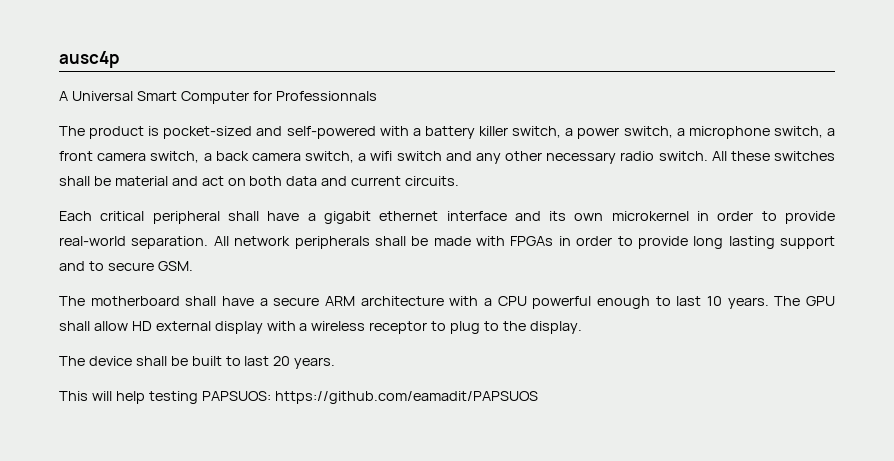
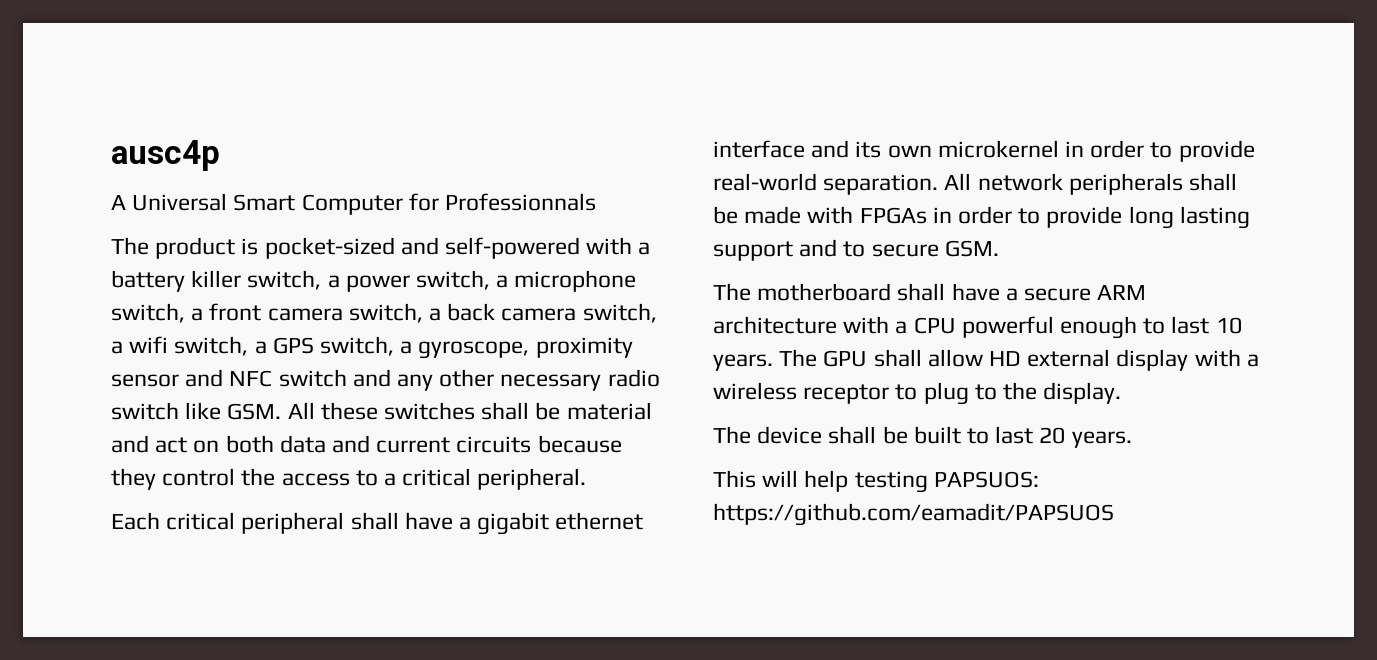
- The product is pocket-sized and self-powered with a battery killer switch, a power switch, a microphone switch, a front camera switch, a back camera switch, a wifi switch and any other necessary radio switch. All these switches shall be material and act on both data and current circuits.
+ The product is pocket-sized and self-powered with a battery killer switch, a power switch, a microphone switch, a front camera switch, a back camera switch, a wifi switch, a GPS switch, a gyroscope, proximity sensor and NFC switch and any other necessary radio switch like GSM. All these switches shall be material and act on both data and current circuits because they control the access to a critical peripheral.

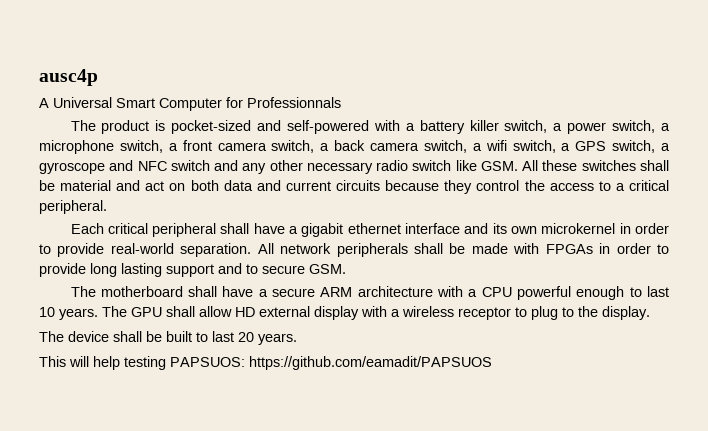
- The product is pocket-sized and self-powered with a battery killer switch, a power switch, a microphone switch, a front camera switch, a back camera switch, a wifi switch, a GPS switch, a gyroscope, proximity sensor and NFC switch and any other necessary radio switch like GSM. All these switches shall be material and act on both data and current circuits because they control the access to a critical peripheral.
+ The product is pocket-sized and self-powered with a battery killer switch, a power switch, a microphone switch, a front camera switch, a back camera switch, a wifi switch, a GPS switch, a gyroscope and NFC switch and any other necessary radio switch like GSM. All these switches shall be material and act on both data and current circuits because they control the access to a critical peripheral.

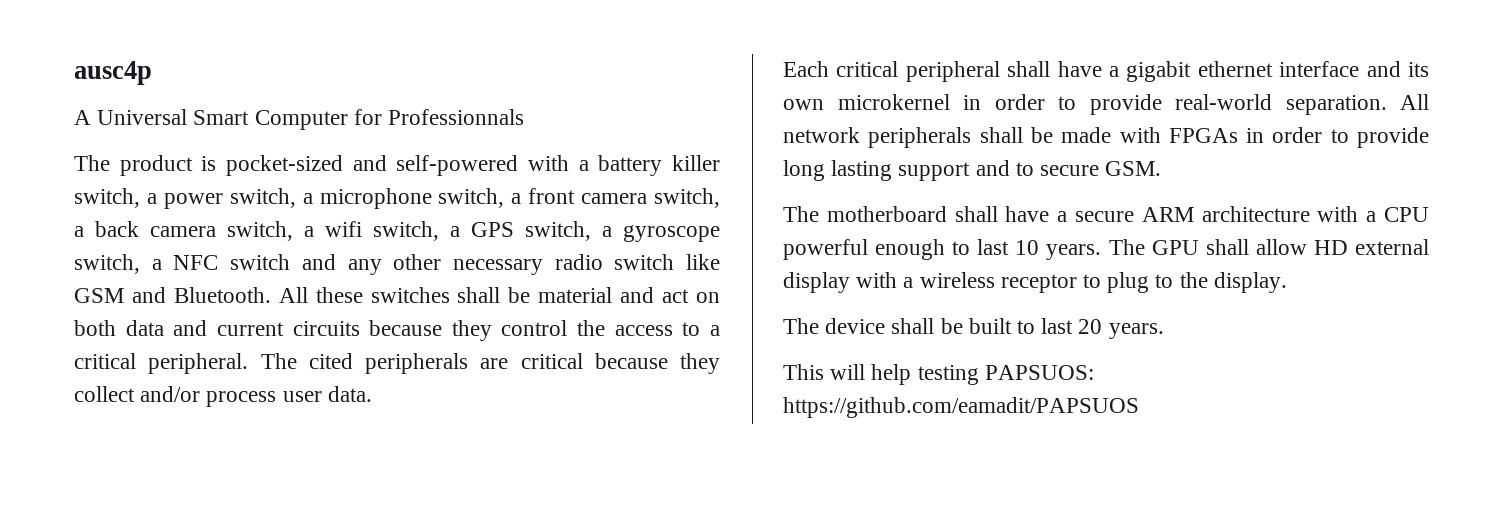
- The product is pocket-sized and self-powered with a battery killer switch, a power switch, a microphone switch, a front camera switch, a back camera switch, a wifi switch, a GPS switch, a gyroscope and NFC switch and any other necessary radio switch like GSM. All these switches shall be material and act on both data and current circuits because they control the access to a critical peripheral.
+ The product is pocket-sized and self-powered with a battery killer switch, a power switch, a microphone switch, a front camera switch, a back camera switch, a wifi switch, a GPS switch, a gyroscope switch, a NFC switch and any other necessary radio switch like GSM and Bluetooth. All these switches shall be material and act on both data and current circuits because they control the access to a critical peripheral. The cited peripherals are critical because they collect and/or process user data.

